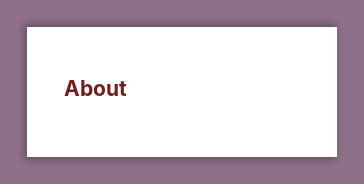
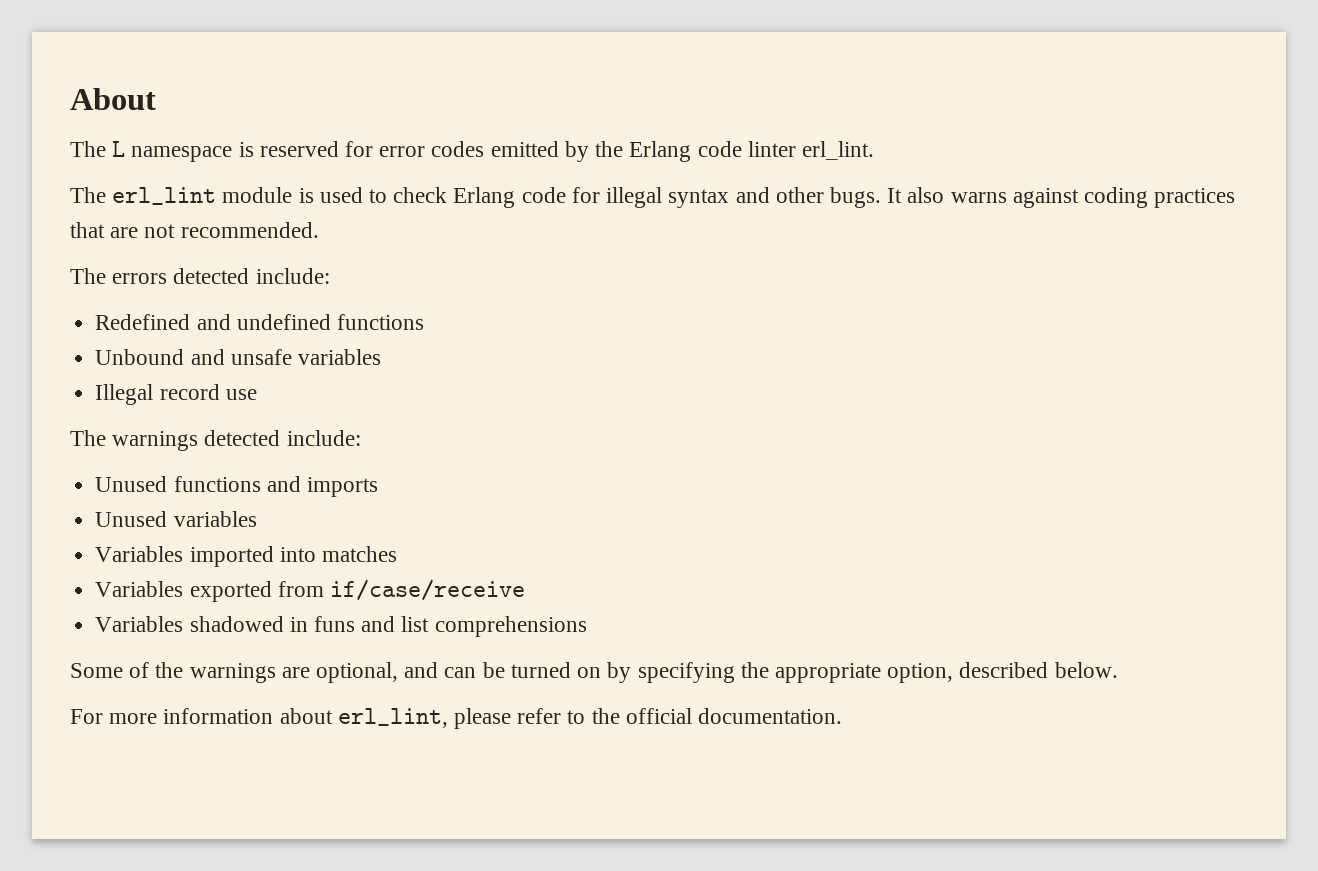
+ The L namespace is reserved for error codes emitted by the Erlang code linter erl_lint.
+ The erl_lint module is used to check Erlang code for illegal syntax and other bugs. It also warns against coding practices that are not recommended.
+ The errors detected include:
+ Redefined and undefined functions
+ Unbound and unsafe variables
+ Illegal record use
+ The warnings detected include:
+ Unused functions and imports
+ Unused variables
+ Variables imported into matches
+ Variables exported from if/case/receive
+ Variables shadowed in funs and list comprehensions
+ Some of the warnings are optional, and can be turned on by specifying the appropriate option, described below.
+ For more information about erl_lint, please refer to the official documentation.

